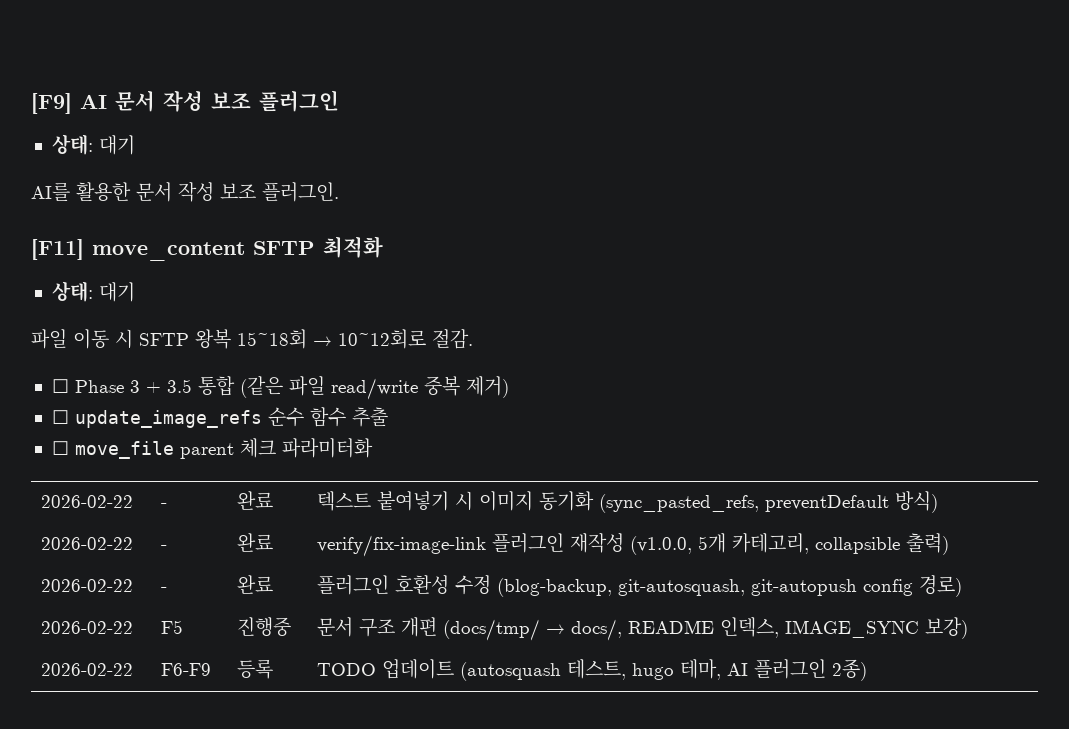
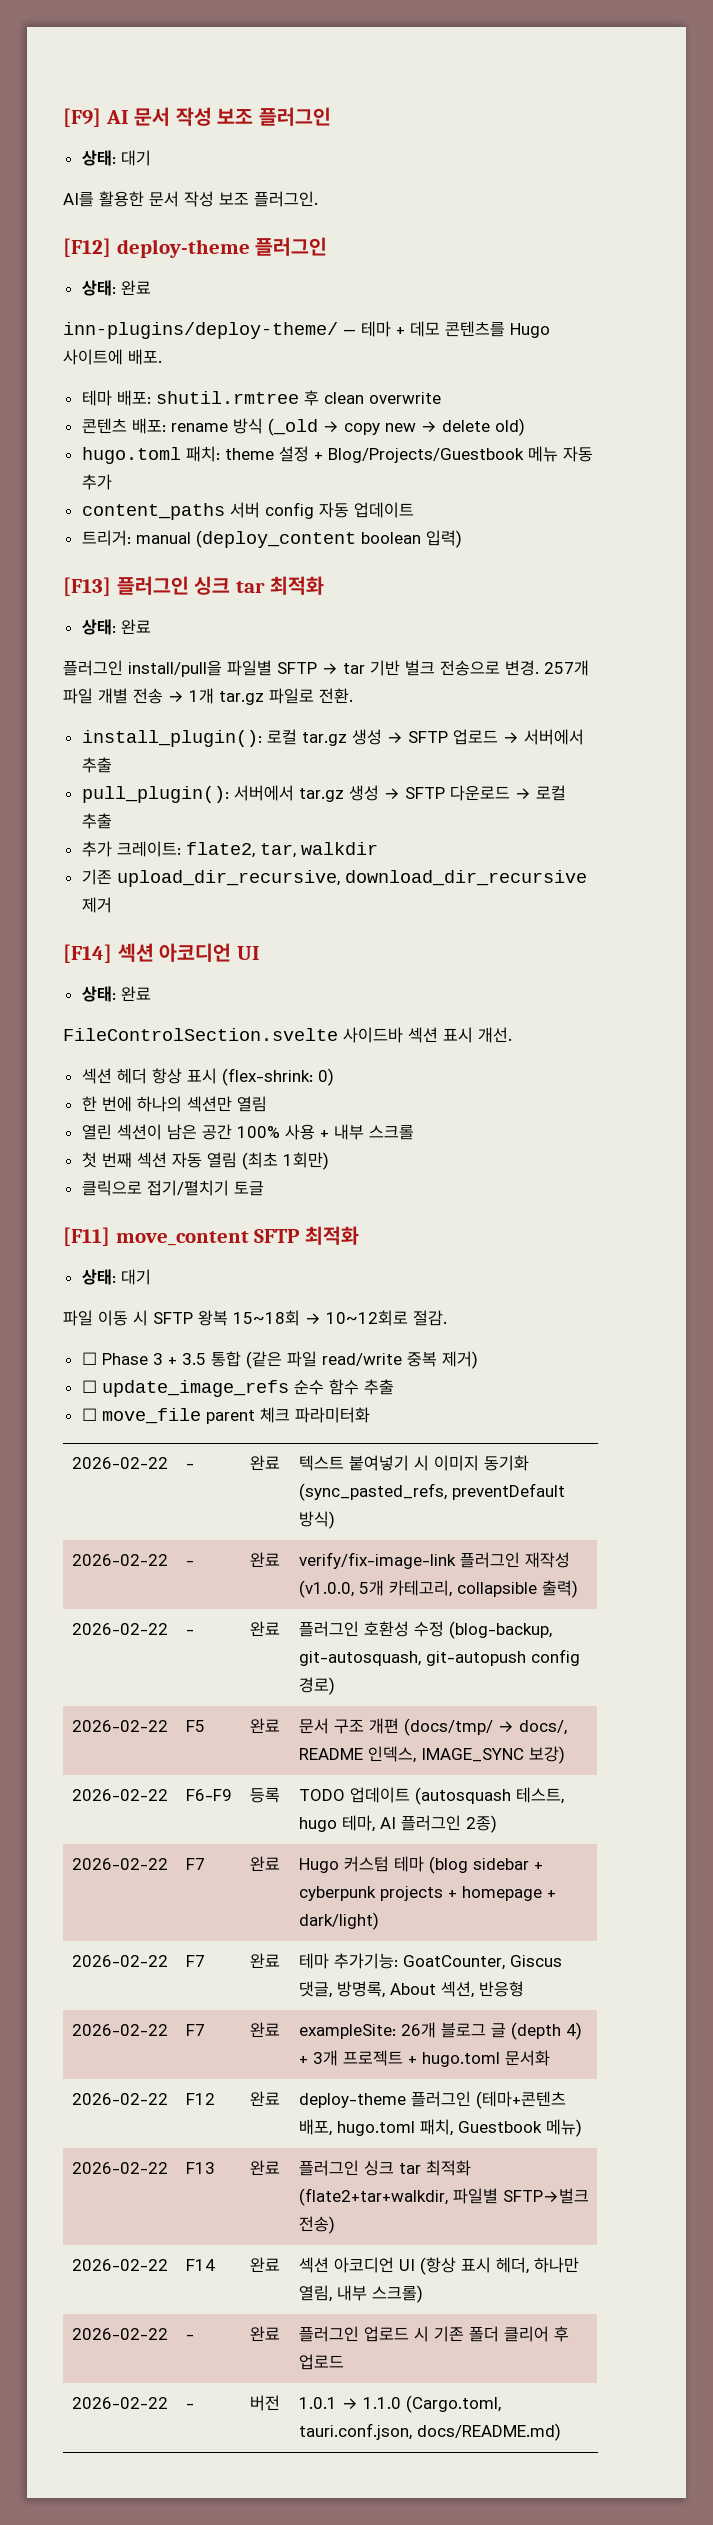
+ [F12] deploy-theme 플러그인
+ 상태: 완료
+ inn-plugins/deploy-theme/ — 테마 + 데모 콘텐츠를 Hugo 사이트에 배포.
+ 테마 배포: shutil.rmtree 후 clean overwrite
+ 콘텐츠 배포: rename 방식 (_old → copy new → delete old)
+ hugo.toml 패치: theme 설정 + Blog/Projects/Guestbook 메뉴 자동 추가
+ content_paths 서버 config 자동 업데이트
+ 트리거: manual (deploy_content boolean 입력)
+ [F13] 플러그인 싱크 tar 최적화
+ 상태: 완료
+ 플러그인 install/pull을 파일별 SFTP → tar 기반 벌크 전송으로 변경. 257개 파일 개별 전송 → 1개 tar.gz 파일로 전환.
+ install_plugin(): 로컬 tar.gz 생성 → SFTP 업로드 → 서버에서 추출
+ pull_plugin(): 서버에서 tar.gz 생성 → SFTP 다운로드 → 로컬 추출
+ 추가 크레이트: flate2, tar, walkdir
+ 기존 upload_dir_recursive, download_dir_recursive 제거
+ [F14] 섹션 아코디언 UI
+ 상태: 완료
+ FileControlSection.svelte 사이드바 섹션 표시 개선.
+ 섹션 헤더 항상 표시 (flex-shrink: 0)
+ 한 번에 하나의 섹션만 열림
+ 열린 섹션이 남은 공간 100% 사용 + 내부 스크롤
+ 첫 번째 섹션 자동 열림 (최초 1회만)
+ 클릭으로 접기/펼치기 토글
- 2026-02-22 | F5 | 진행중 | 문서 구조 개편 (docs/tmp/ → docs/, README 인덱스, IMAGE_SYNC 보강)
+ 2026-02-22 | F5 | 완료 | 문서 구조 개편 (docs/tmp/ → docs/, README 인덱스, IMAGE_SYNC 보강)
+ 2026-02-22 | F7 | 완료 | Hugo 커스텀 테마 (blog sidebar + cyberpunk projects + homepage + dark/light)
+ 2026-02-22 | F7 | 완료 | 테마 추가기능: GoatCounter, Giscus 댓글, 방명록, About 섹션, 반응형
+ 2026-02-22 | F7 | 완료 | exampleSite: 26개 블로그 글 (depth 4) + 3개 프로젝트 + hugo.toml 문서화
+ 2026-02-22 | F12 | 완료 | deploy-theme 플러그인 (테마+콘텐츠 배포, hugo.toml 패치, Guestbook 메뉴)
+ 2026-02-22 | F13 | 완료 | 플러그인 싱크 tar 최적화 (flate2+tar+walkdir, 파일별 SFTP→벌크 전송)
+ 2026-02-22 | F14 | 완료 | 섹션 아코디언 UI (항상 표시 헤더, 하나만 열림, 내부 스크롤)
+ 2026-02-22 | - | 완료 | 플러그인 업로드 시 기존 폴더 클리어 후 업로드
+ 2026-02-22 | - | 버전 | 1.0.1 → 1.1.0 (Cargo.toml, tauri.conf.json, docs/README.md)

